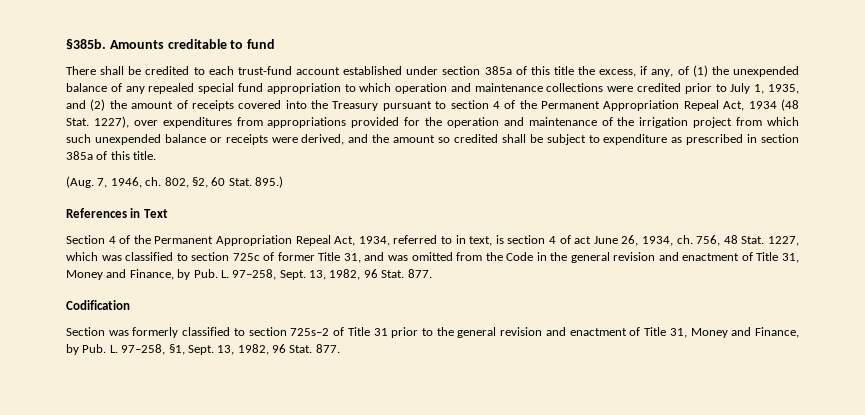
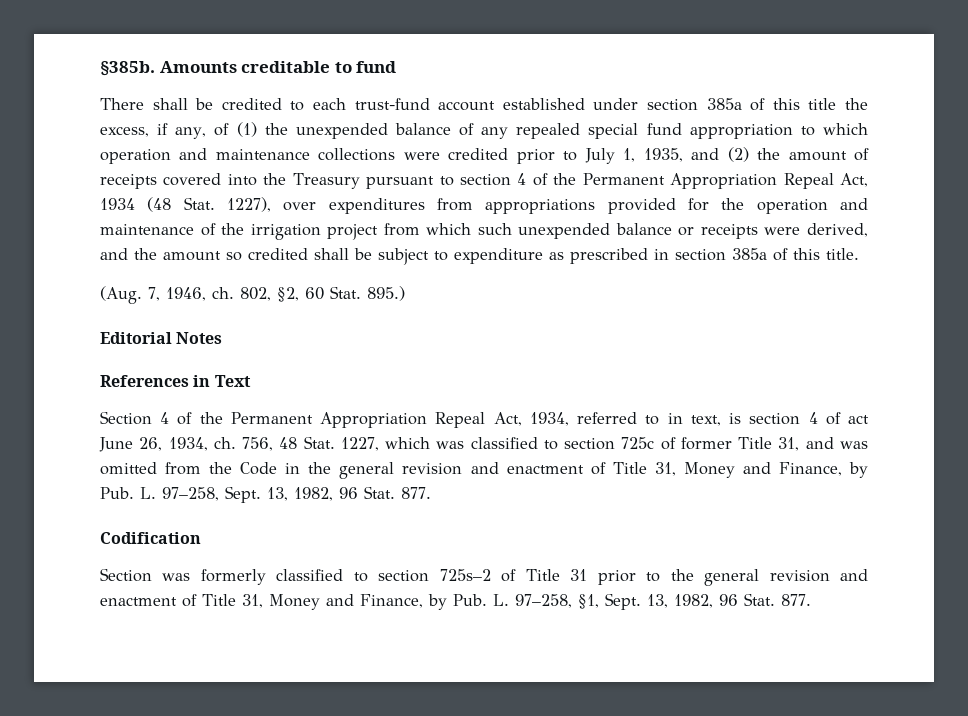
+ Editorial Notes

